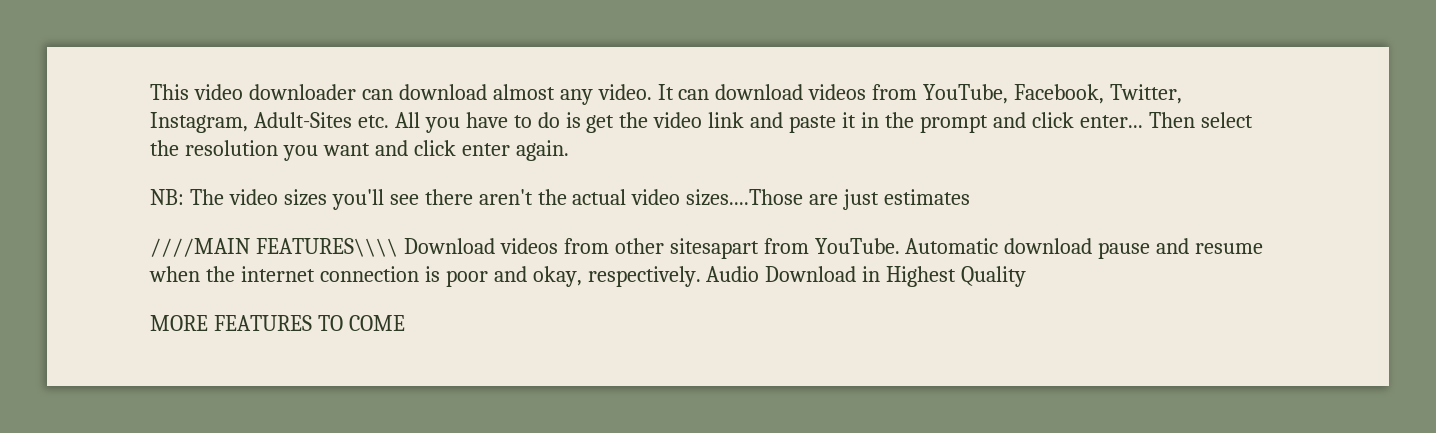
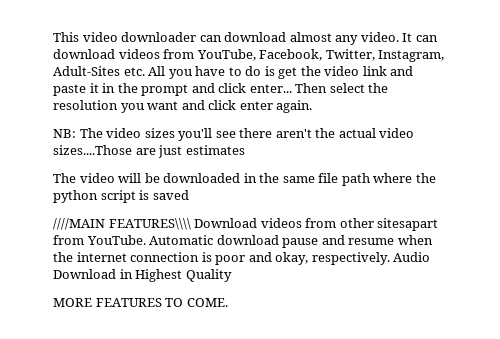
+ The video will be downloaded in the same file path where the python script is saved
- MORE FEATURES TO COME
+ MORE FEATURES TO COME.

